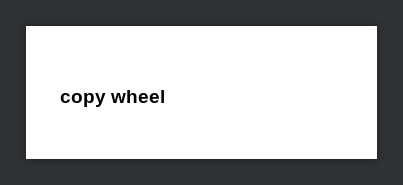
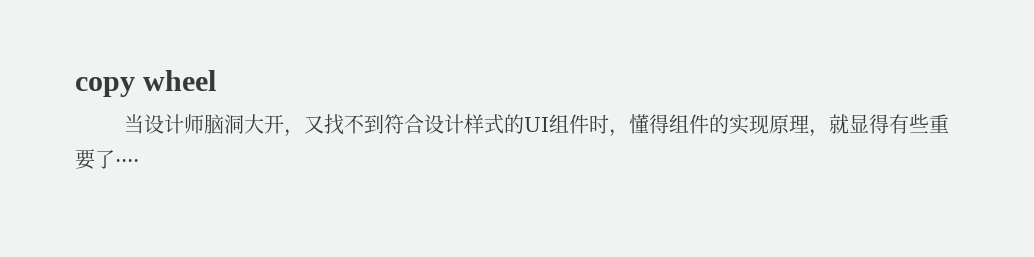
+ 当设计师脑洞大开，又找不到符合设计样式的UI组件时，懂得组件的实现原理，就显得有些重要了····

